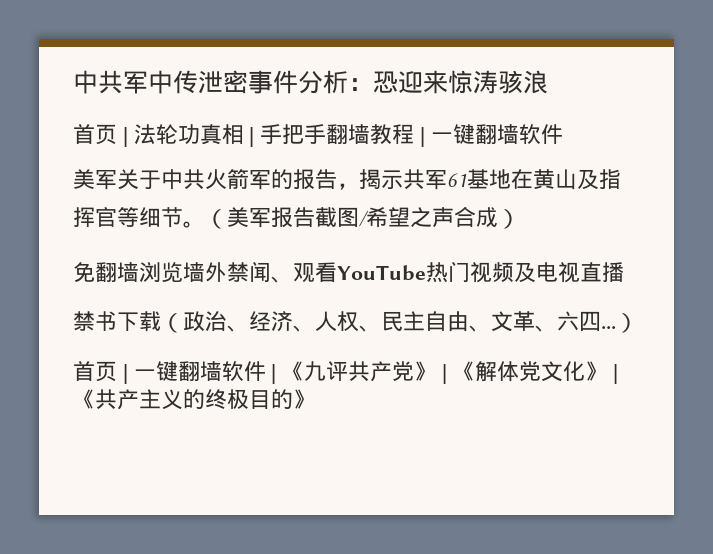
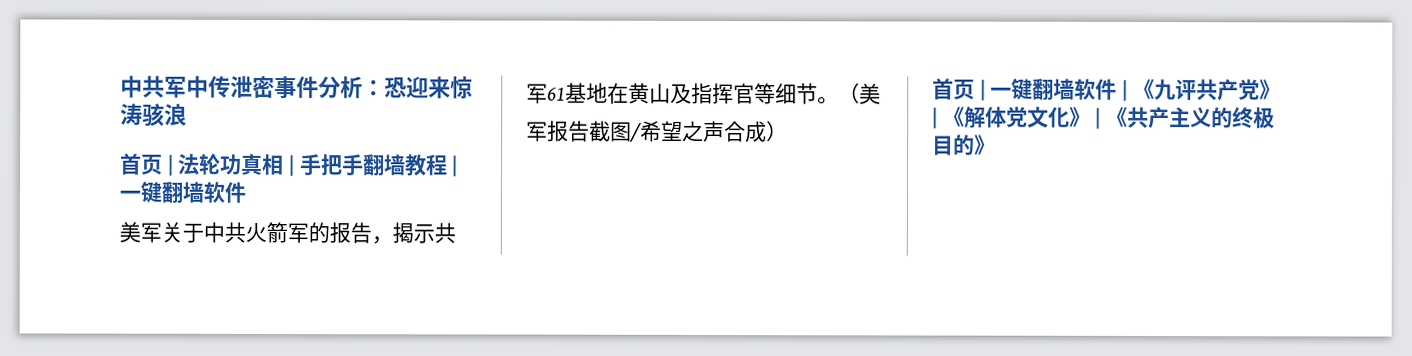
- 免翻墙浏览墙外禁闻、观看YouTube热门视频及电视直播
- 禁书下载（政治、经济、人权、民主自由、文革、六四...）

